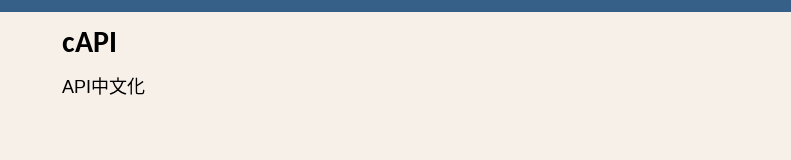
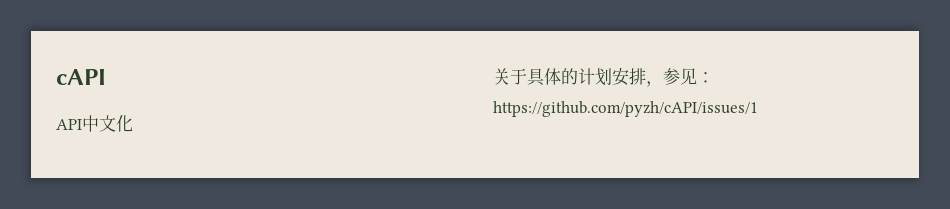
+ 关于具体的计划安排，参见：https://github.com/pyzh/cAPI/issues/1

